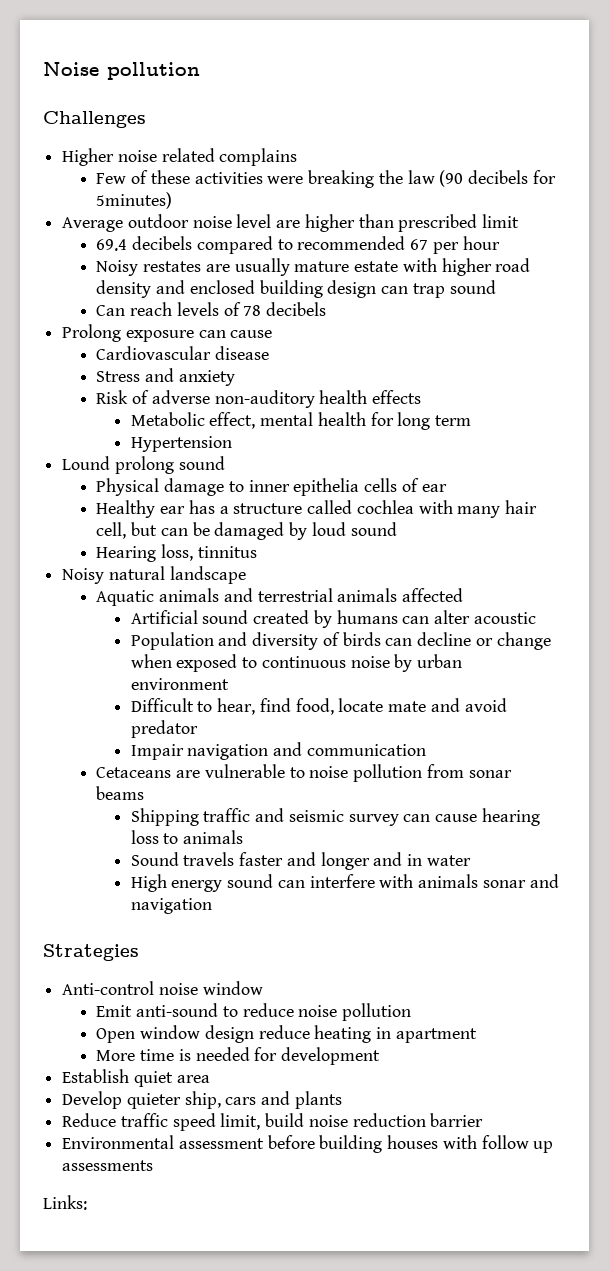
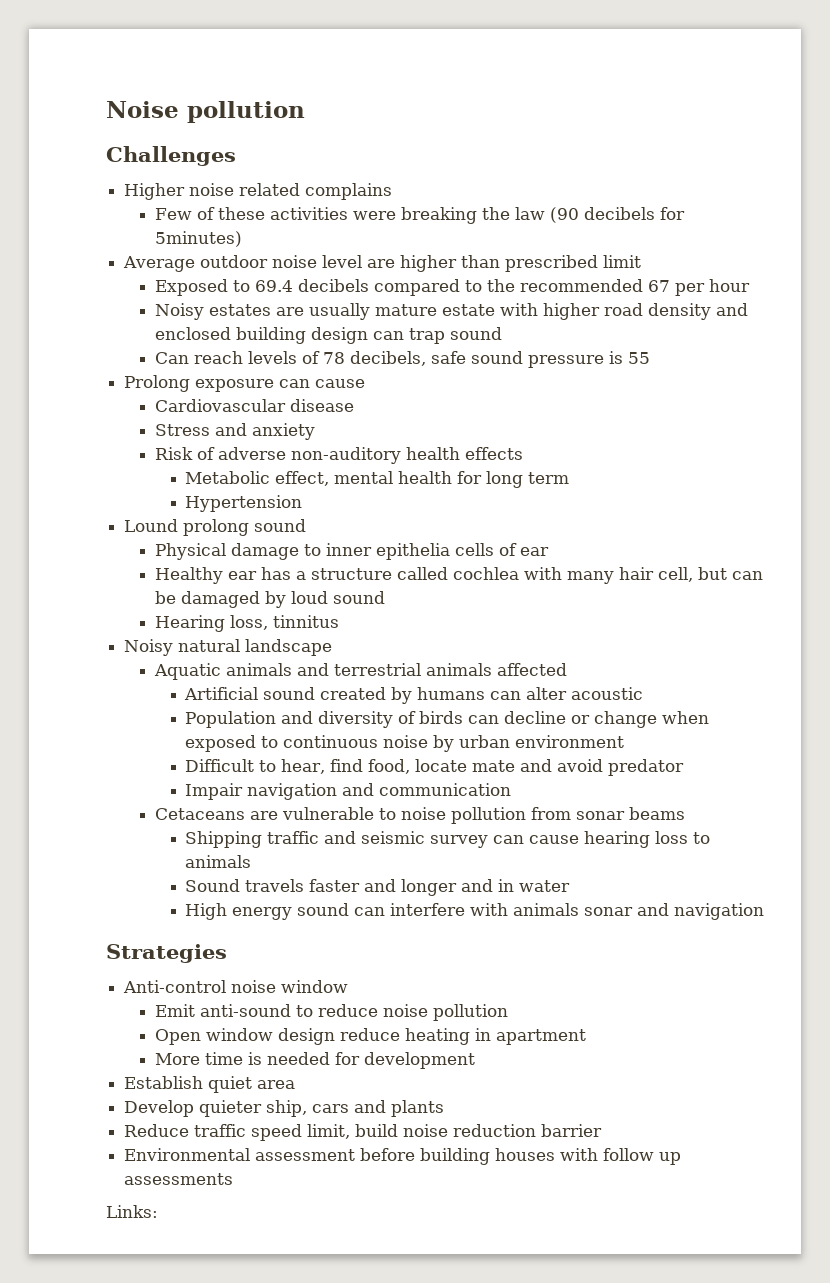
- 69.4 decibels compared to recommended 67 per hour
+ Exposed to 69.4 decibels compared to the recommended 67 per hour
- Noisy restates are usually mature estate with higher road density and enclosed building design can trap sound
+ Noisy estates are usually mature estate with higher road density and enclosed building design can trap sound
- Can reach levels of 78 decibels
+ Can reach levels of 78 decibels, safe sound pressure is 55

